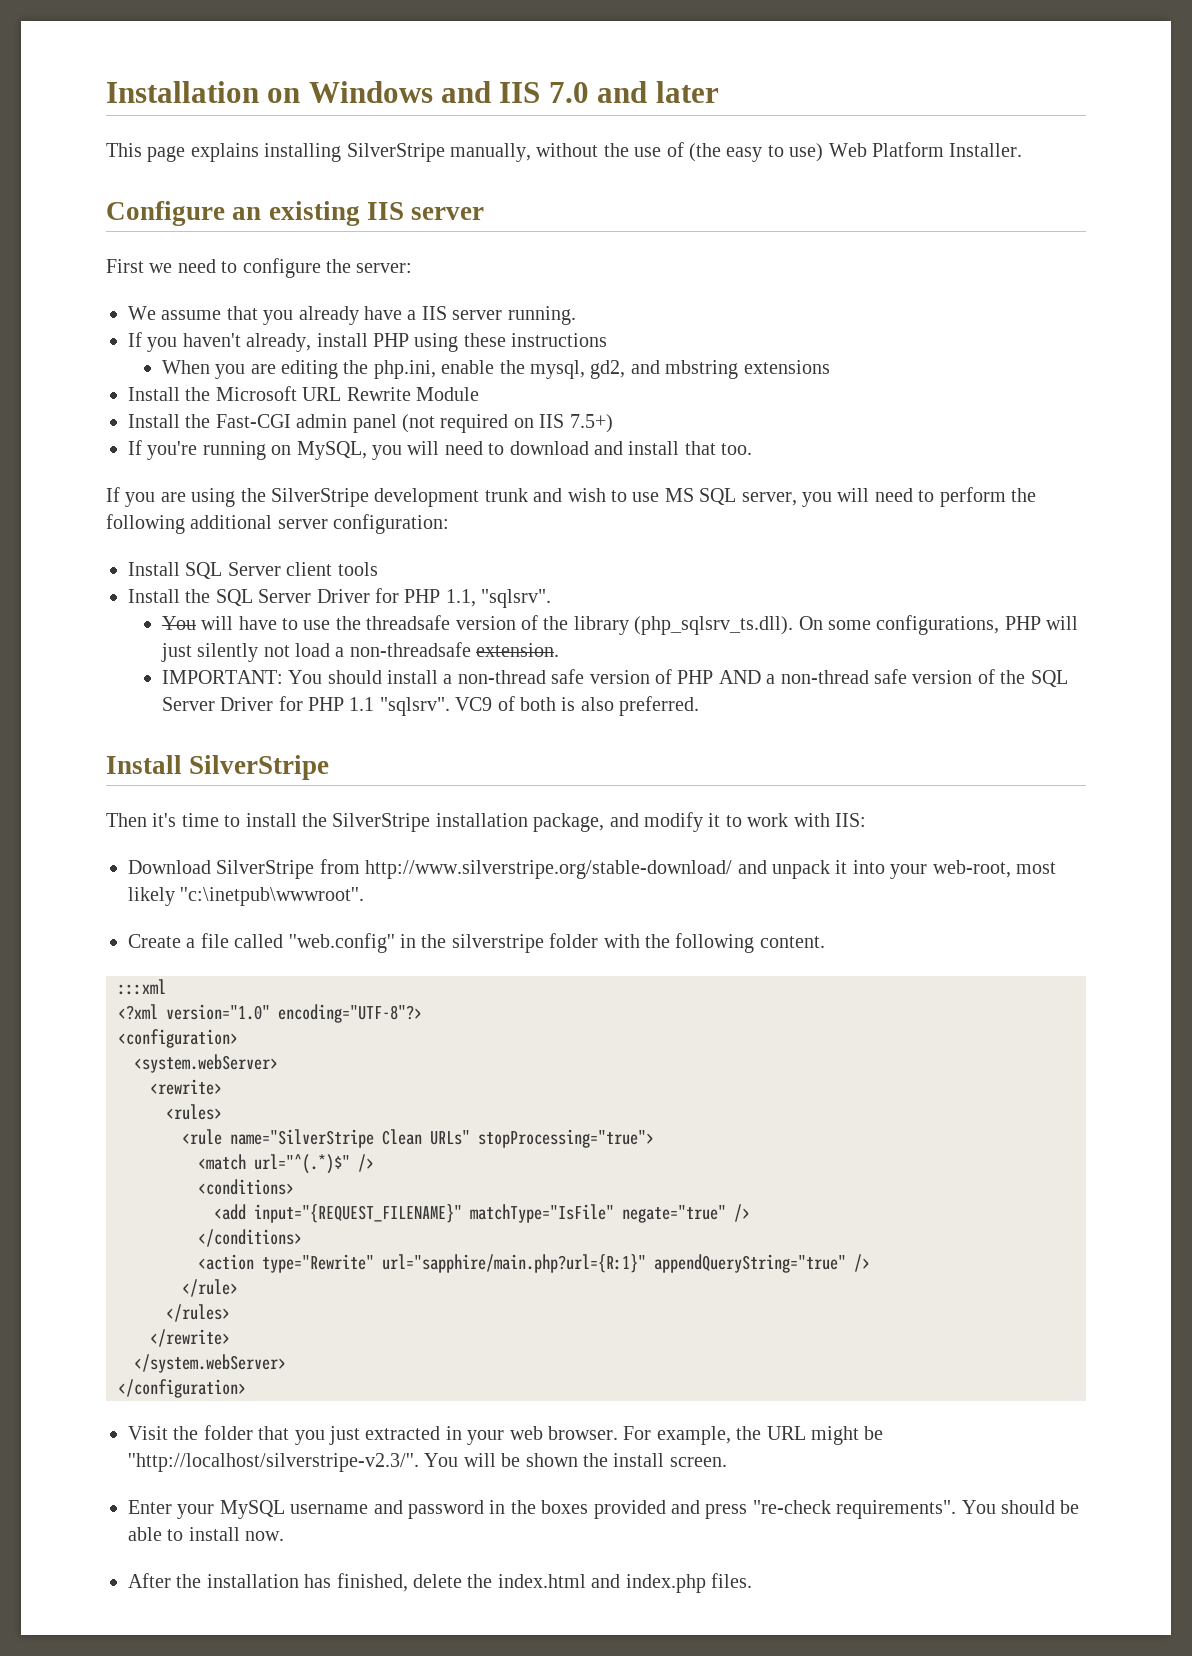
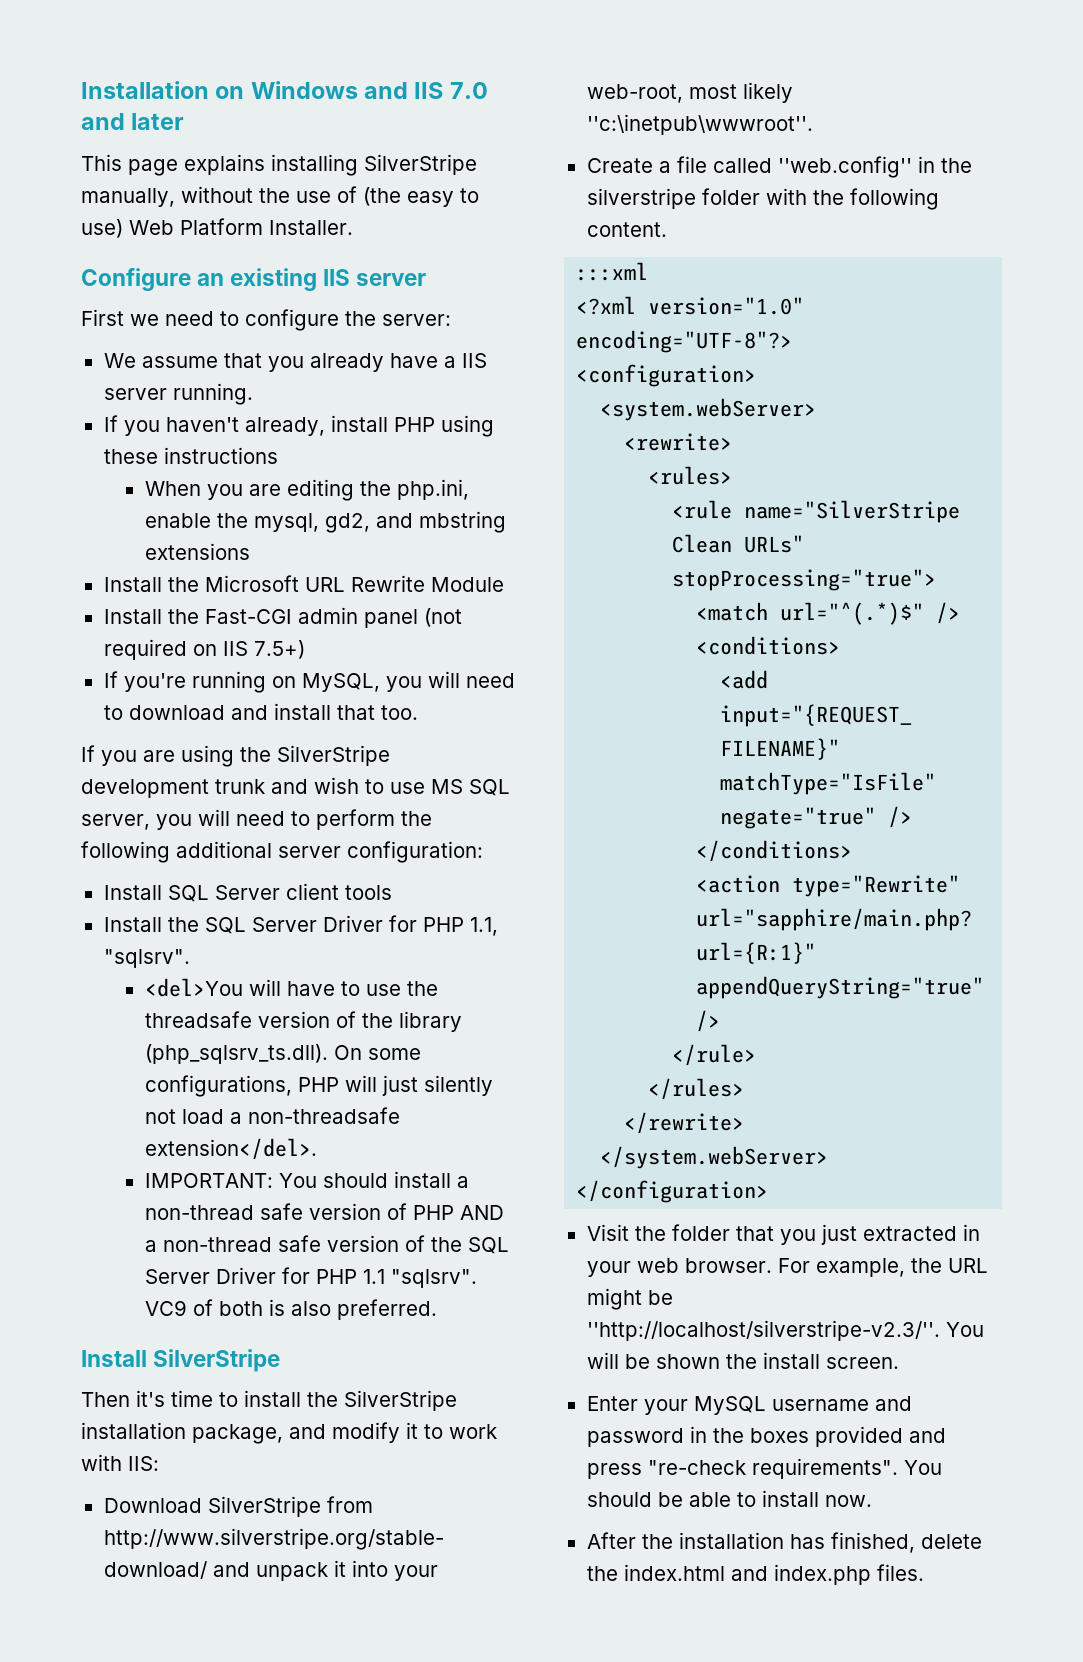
- You will have to use the threadsafe version of the library (php_sqlsrv_ts.dll). On some configurations, PHP will just silently not load a non-threadsafe extension.
+ <del>You will have to use the threadsafe version of the library (php_sqlsrv_ts.dll). On some configurations, PHP will just silently not load a non-threadsafe extension</del>.

